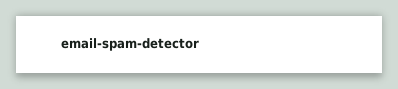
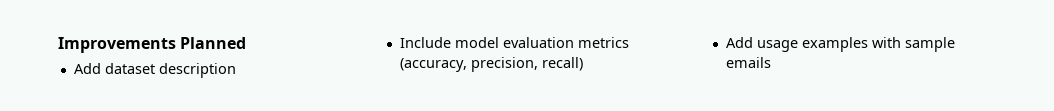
- email-spam-detector
+ Improvements Planned
+ Add dataset description
+ Include model evaluation metrics (accuracy, precision, recall)
+ Add usage examples with sample emails

